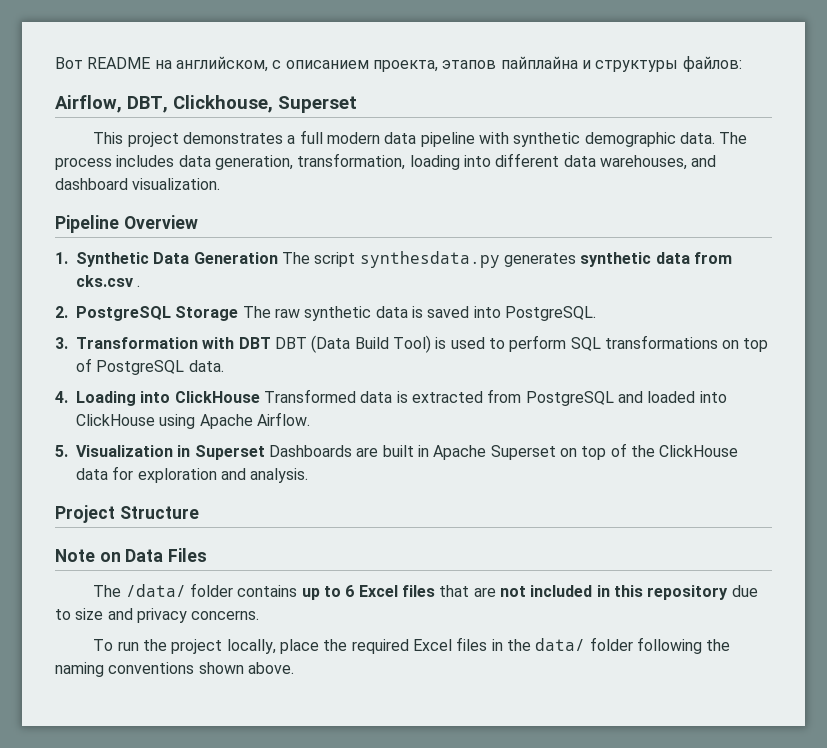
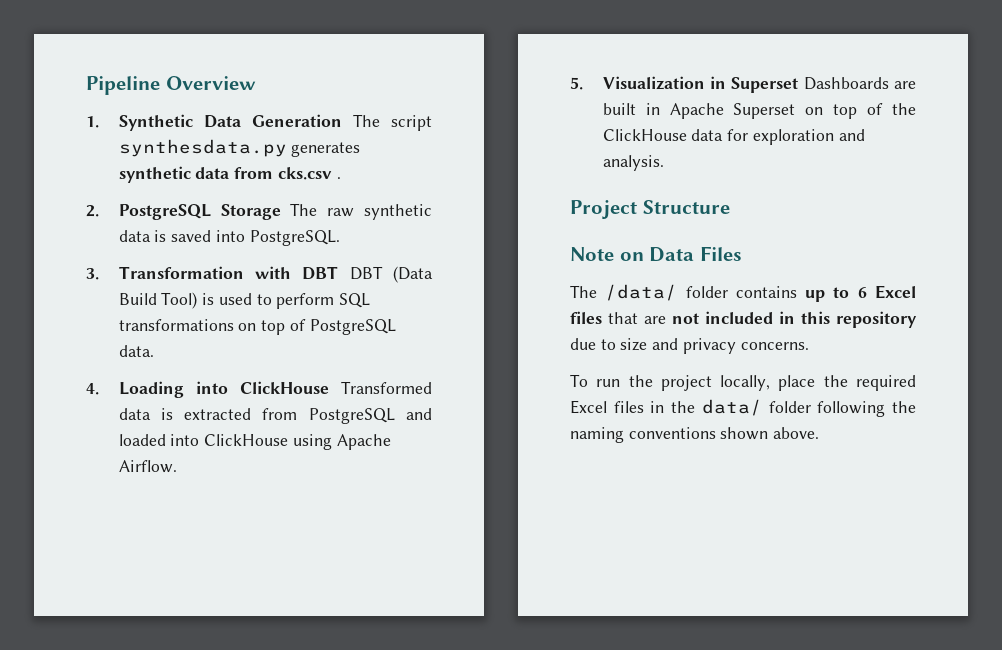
- Вот README на английском, с описанием проекта, этапов пайплайна и структуры файлов:
- Airflow, DBT, Clickhouse, Superset
- This project demonstrates a full modern data pipeline with synthetic demographic data. The process includes data generation, transformation, loading into different data warehouses, and dashboard visualization.

